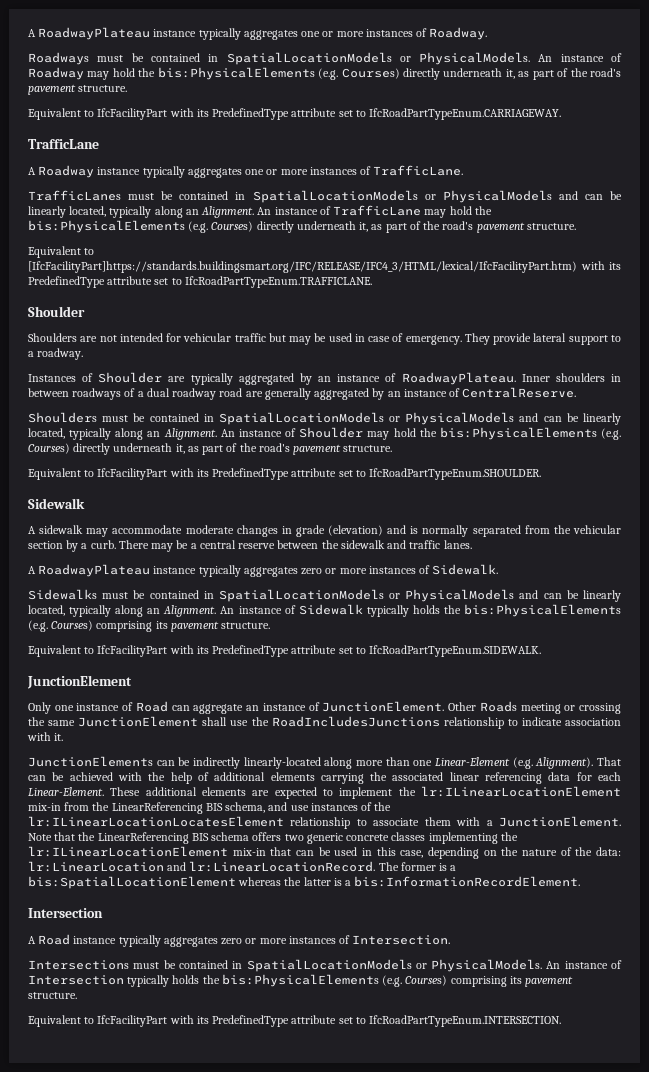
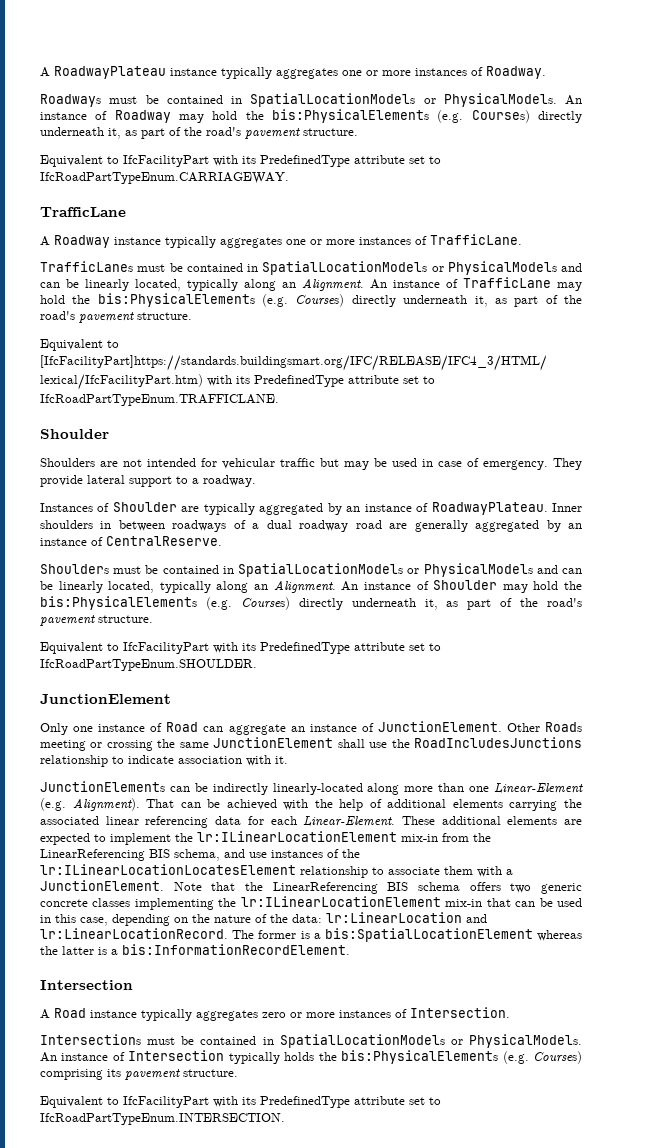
  Equivalent to IfcFacilityPart with its PredefinedType attribute set to IfcRoadPartTypeEnum.SHOULDER.
- Sidewalk
- A sidewalk may accommodate moderate changes in grade (elevation) and is normally separated from the vehicular section by a curb. There may be a central reserve between the sidewalk and traffic lanes.
- A RoadwayPlateau instance typically aggregates zero or more instances of Sidewalk.
- Sidewalks must be contained in SpatialLocationModels or PhysicalModels and can be linearly located, typically along an Alignment. An instance of Sidewalk typically holds the bis:PhysicalElements (e.g. Courses) comprising its pavement structure.
- Equivalent to IfcFacilityPart with its PredefinedType attribute set to IfcRoadPartTypeEnum.SIDEWALK.

